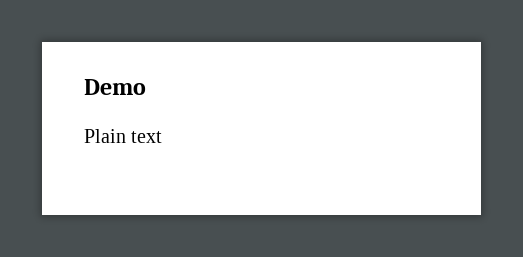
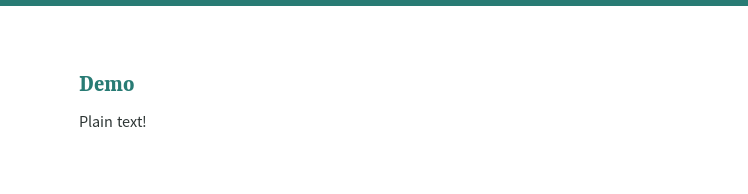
- Plain text
+ Plain text!

